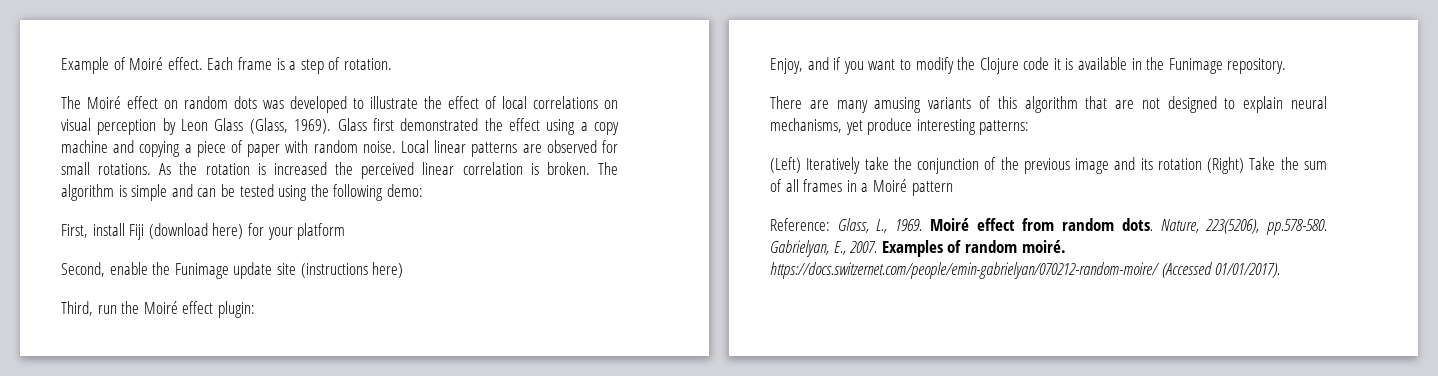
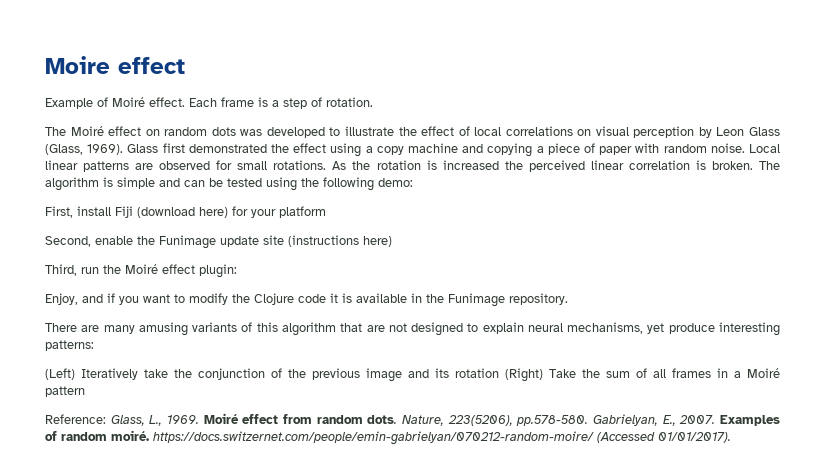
+ Moire effect

